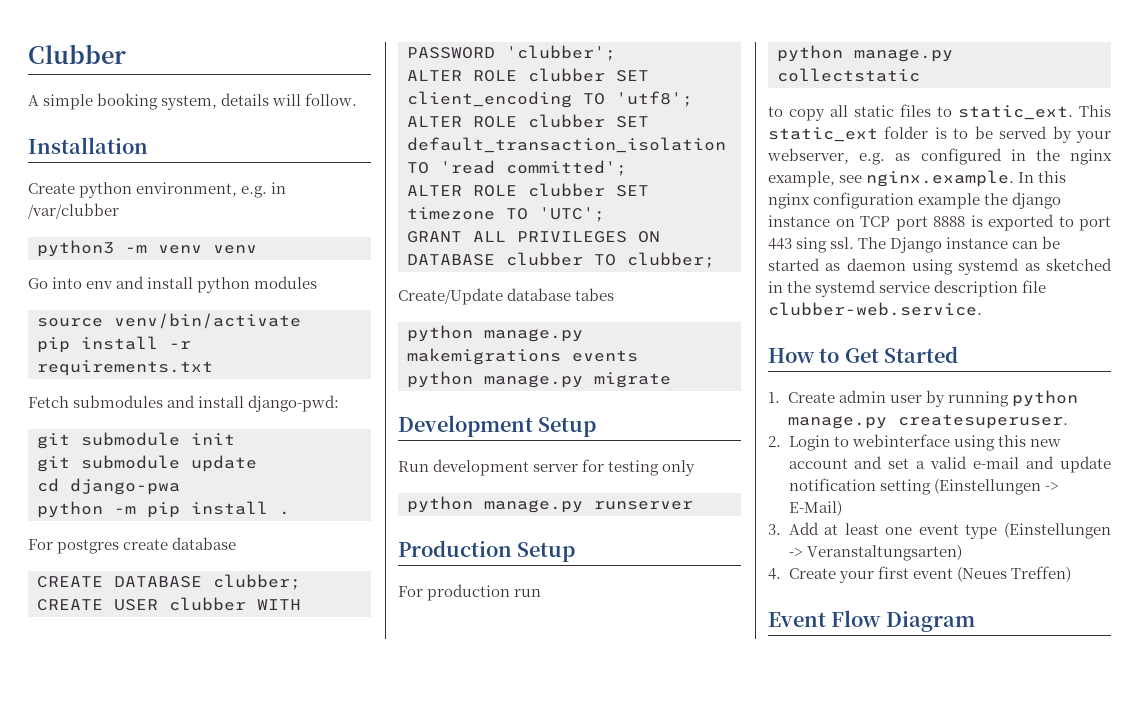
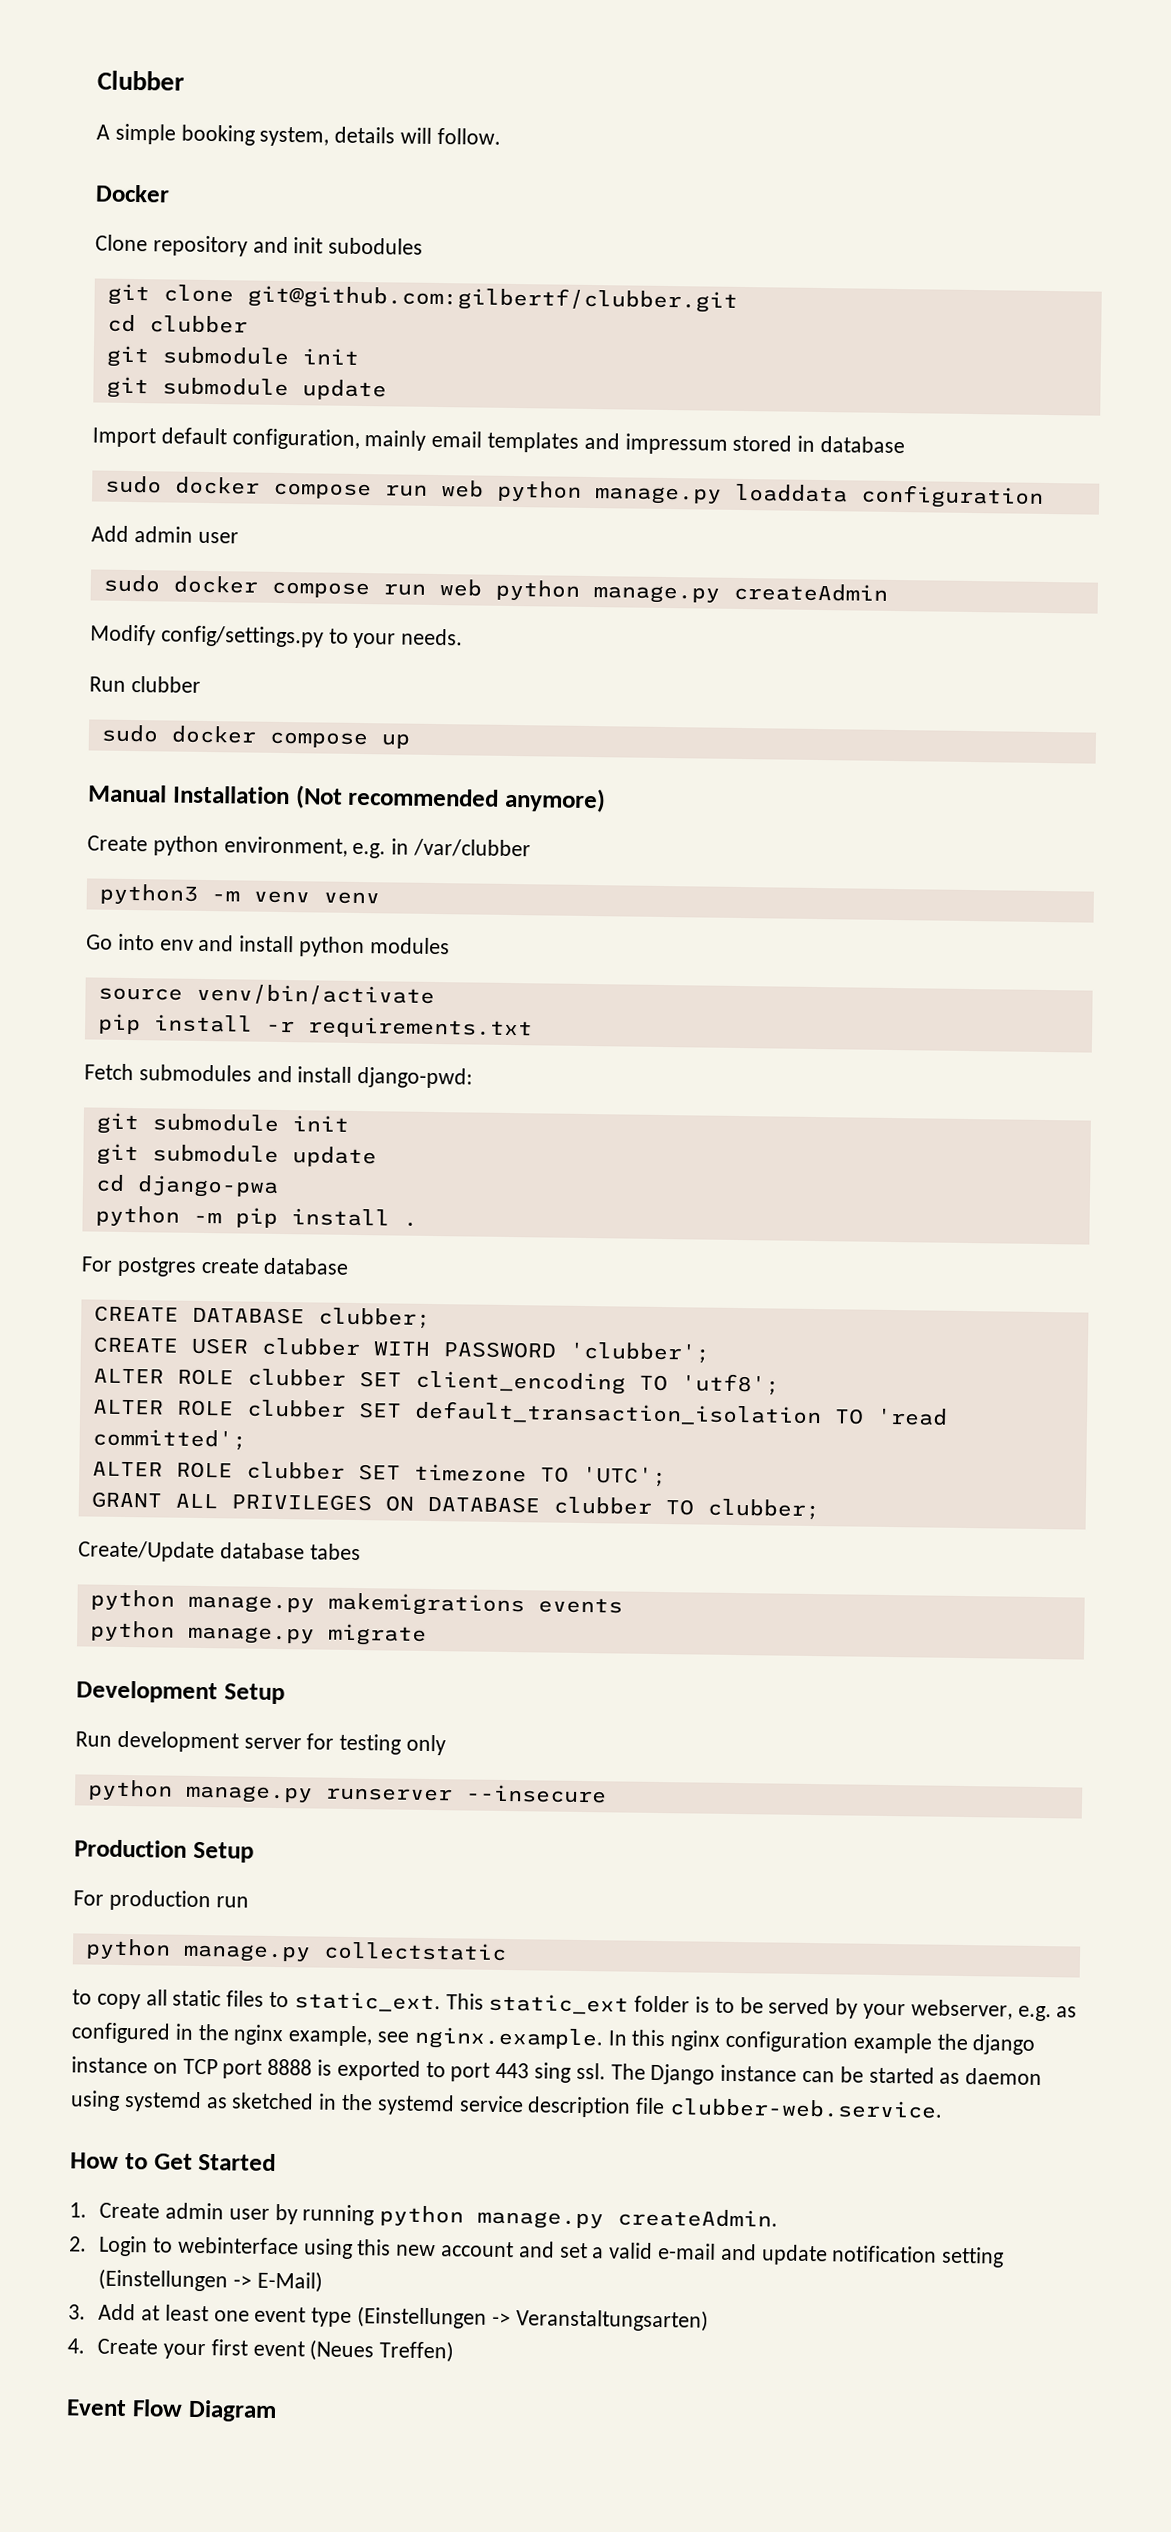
- Installation
+ Docker
+ Clone repository and init subodules
+ git clone git@github.com:gilbertf/clubber.git
+ cd clubber
+ git submodule init
+ git submodule update
+ Import default configuration, mainly email templates and impressum stored in database
+ sudo docker compose run web python manage.py loaddata configuration
+ Add admin user
+ sudo docker compose run web python manage.py createAdmin
+ Modify config/settings.py to your needs.
+ Run clubber
+ sudo docker compose up
+ Manual Installation (Not recommended anymore)
- python manage.py runserver
+ python manage.py runserver --insecure
- 1. Create admin user by running python manage.py createsuperuser.
+ 1. Create admin user by running python manage.py createAdmin.

